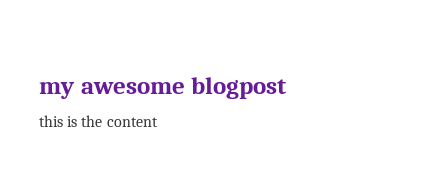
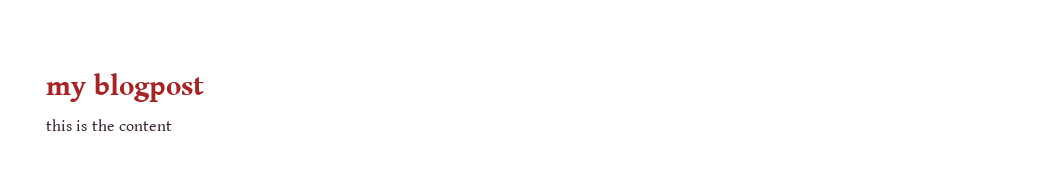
- my awesome blogpost
+ my blogpost

